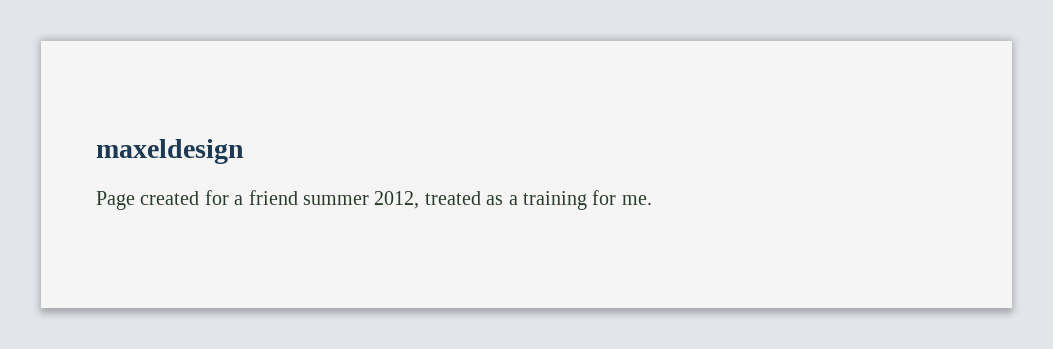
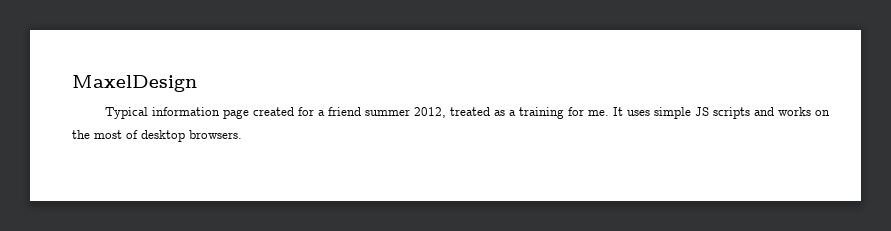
- maxeldesign
- Page created for a friend summer 2012, treated as a training for me.
+ MaxelDesign
+ Typical information page created for a friend summer 2012, treated as a training for me.
+ It uses simple JS scripts and works on the most of desktop browsers.

